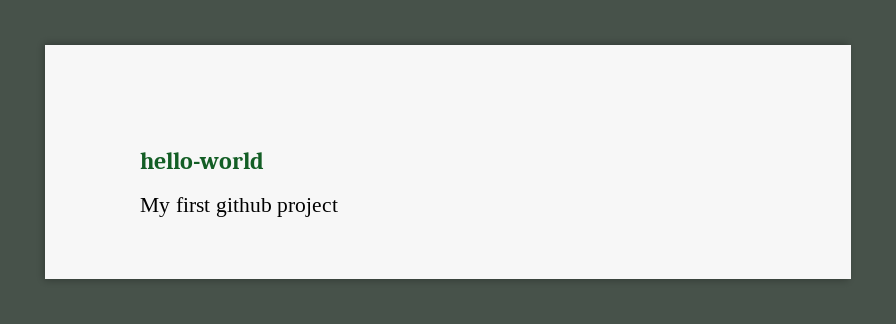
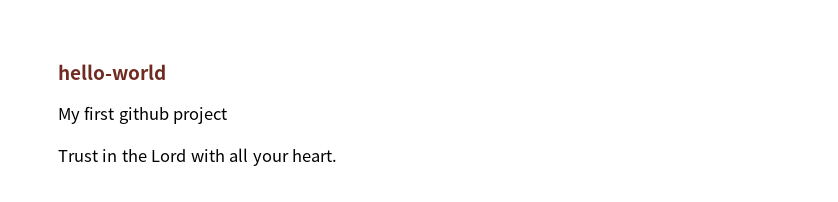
+ Trust in the Lord with all your heart.

